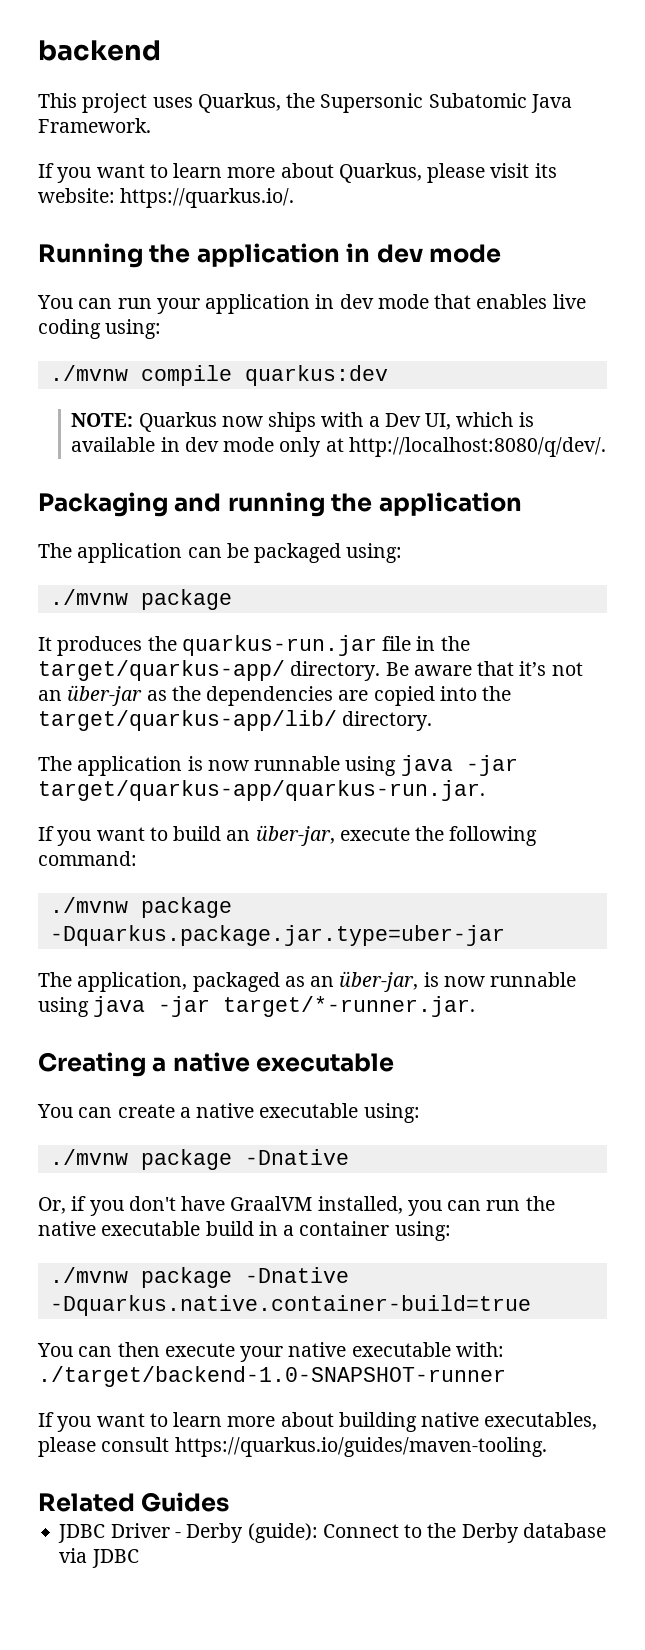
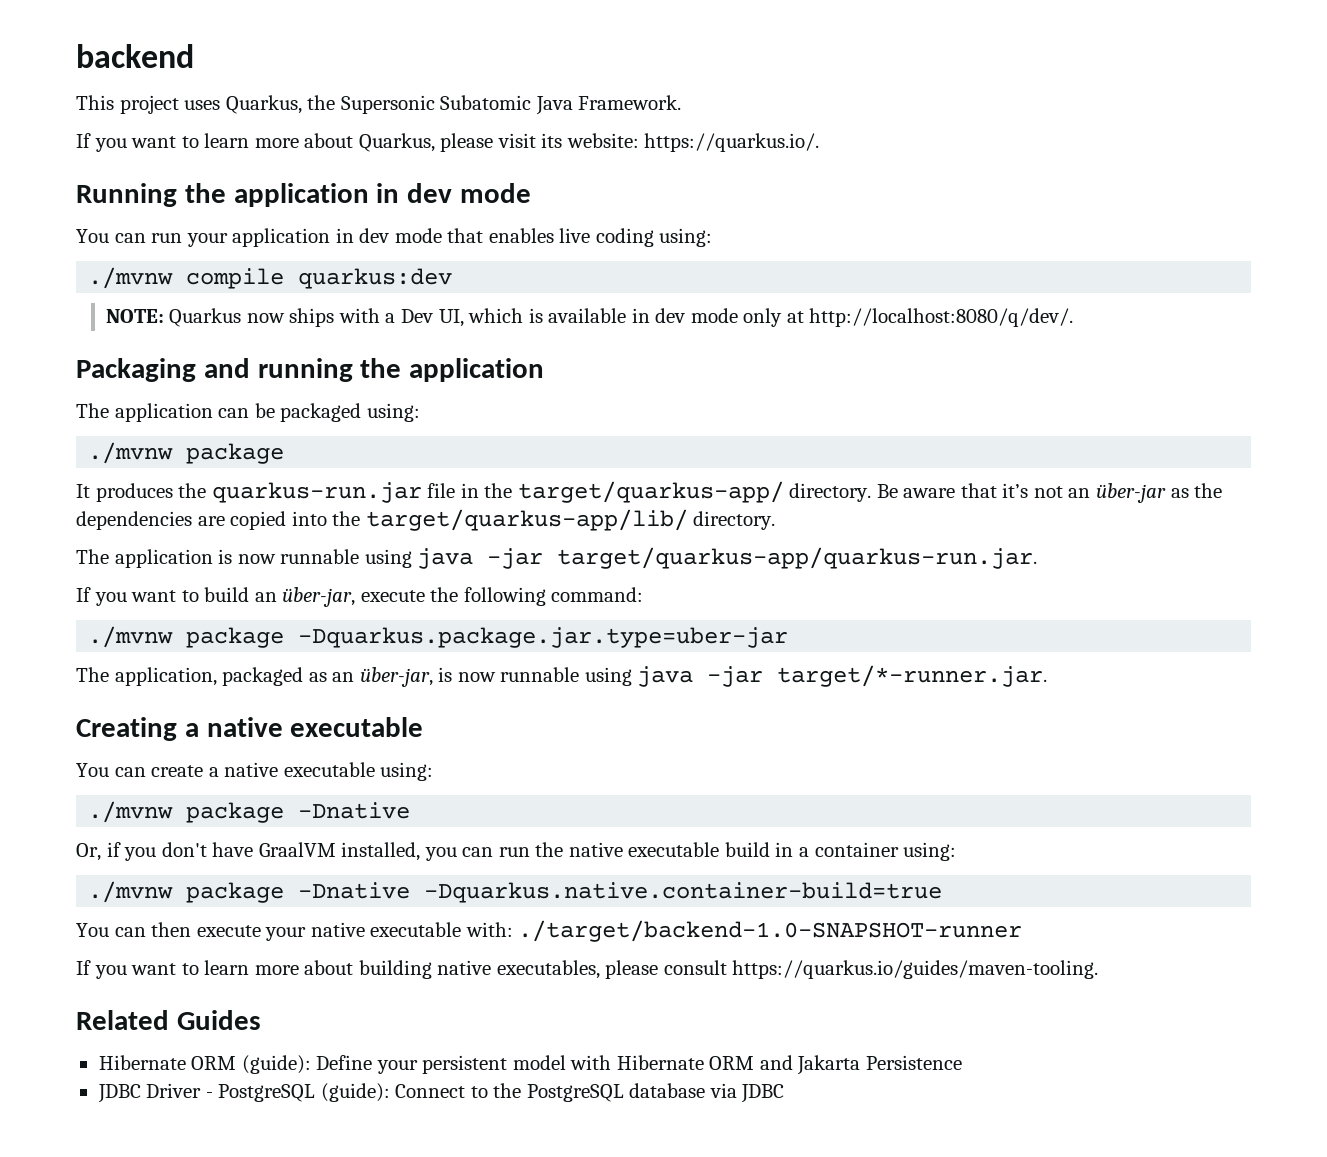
+ Hibernate ORM (guide): Define your persistent model with Hibernate ORM and Jakarta Persistence
- JDBC Driver - Derby (guide): Connect to the Derby database via JDBC
+ JDBC Driver - PostgreSQL (guide): Connect to the PostgreSQL database via JDBC

